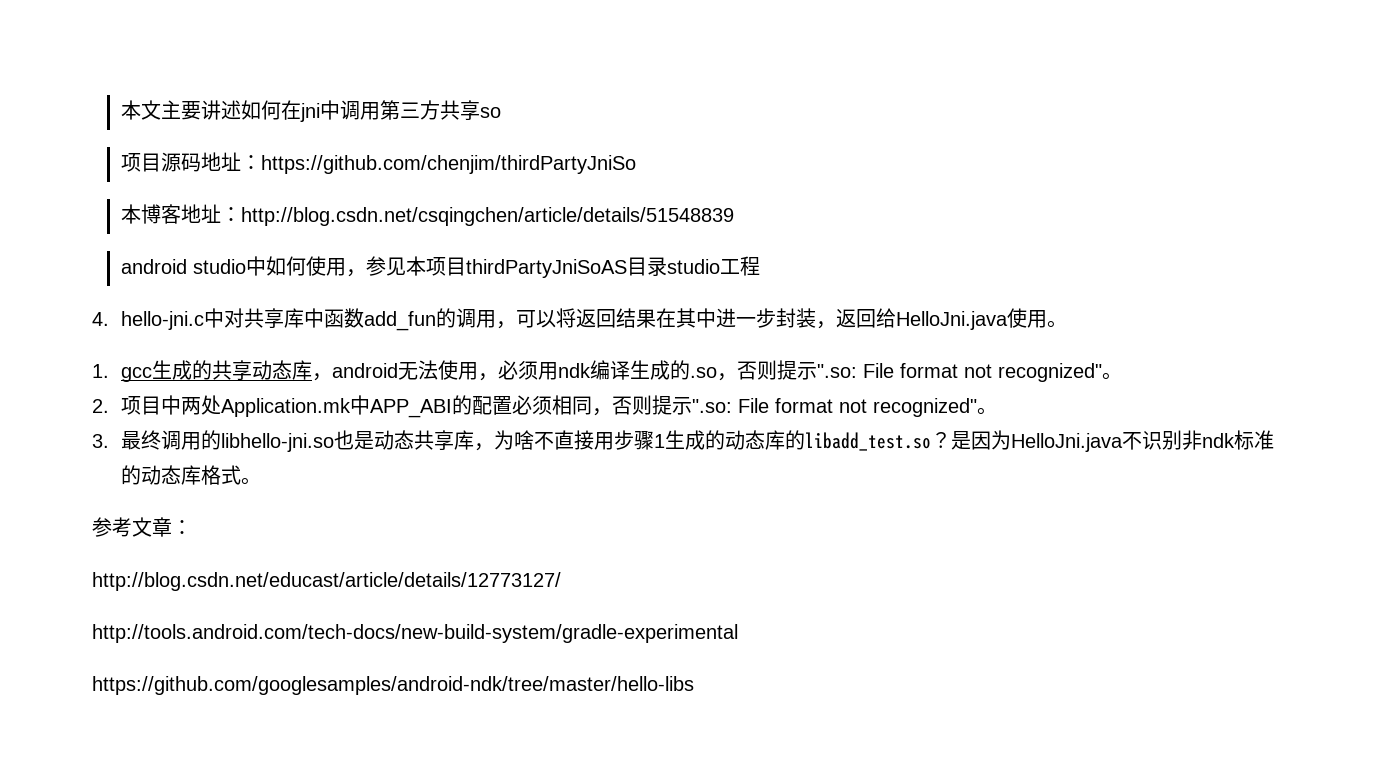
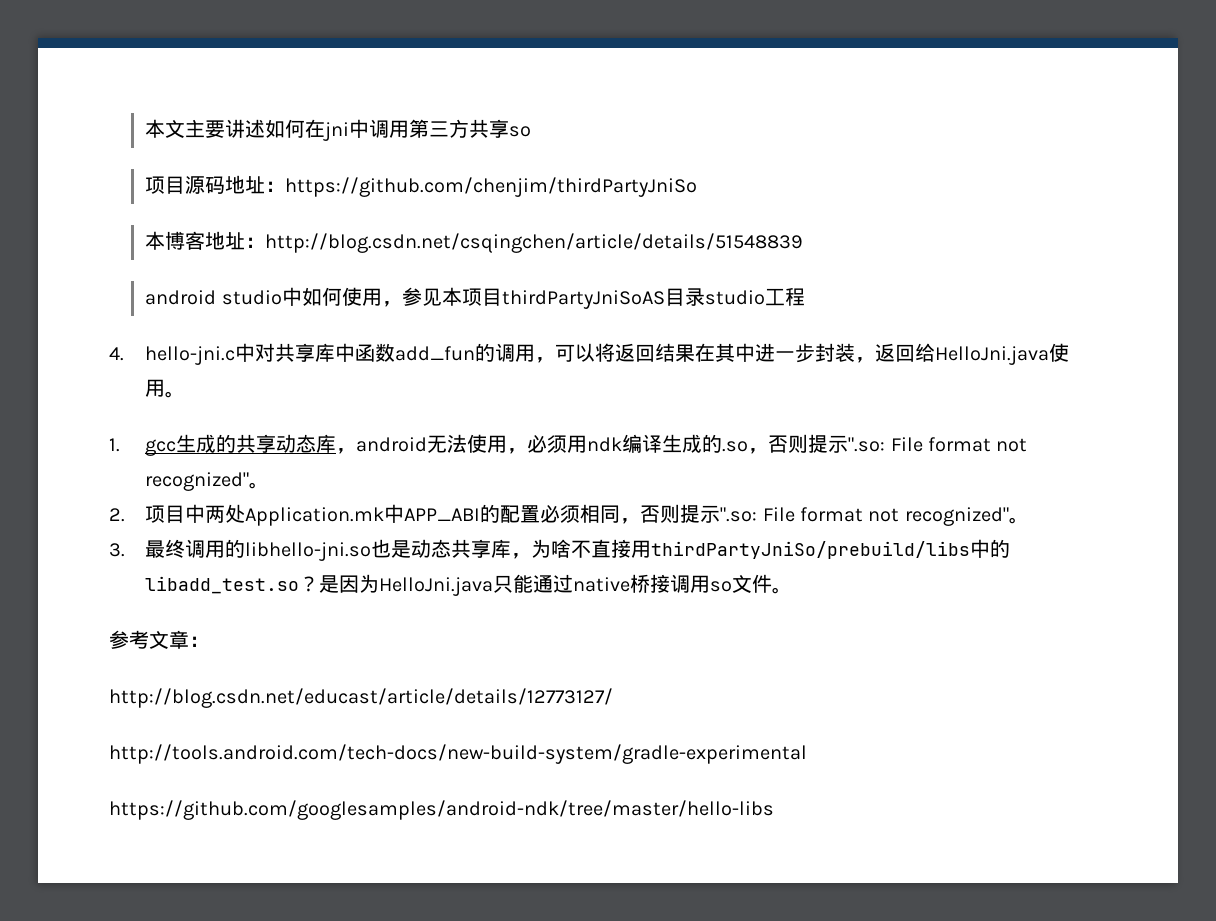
- 3.最终调用的libhello-jni.so也是动态共享库，为啥不直接用步骤1生成的动态库的libadd_test.so？
+ 3.最终调用的libhello-jni.so也是动态共享库，为啥不直接用thirdPartyJniSo/prebuild/libs中的libadd_test.so？
- 是因为HelloJni.java不识别非ndk标准的动态库格式。
+ 是因为HelloJni.java只能通过native桥接调用so文件。

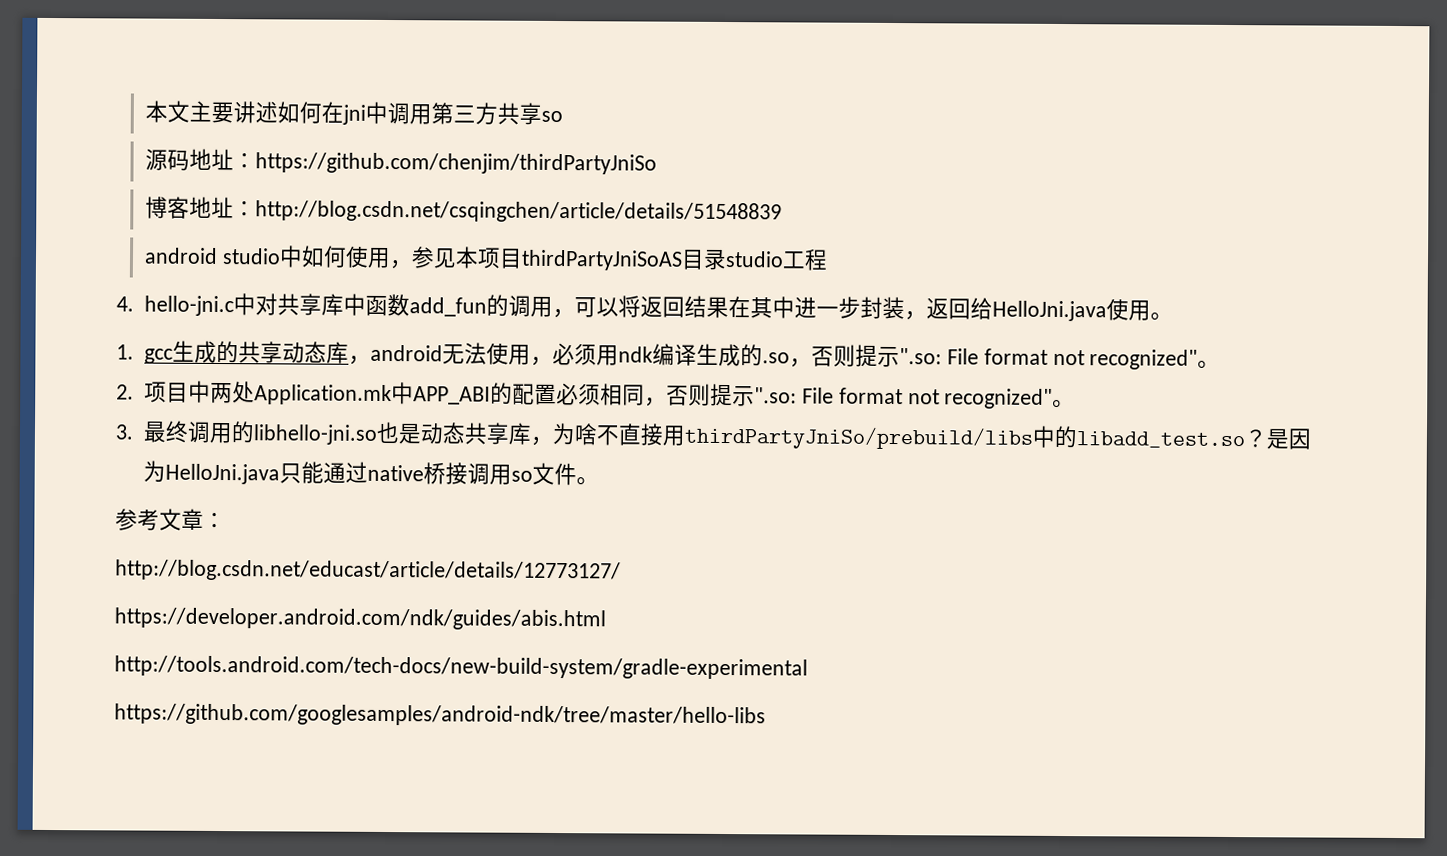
- 项目源码地址：https://github.com/chenjim/thirdPartyJniSo
+ 源码地址：https://github.com/chenjim/thirdPartyJniSo
- 本博客地址：http://blog.csdn.net/csqingchen/article/details/51548839
+ 博客地址：http://blog.csdn.net/csqingchen/article/details/51548839
+ https://developer.android.com/ndk/guides/abis.html

